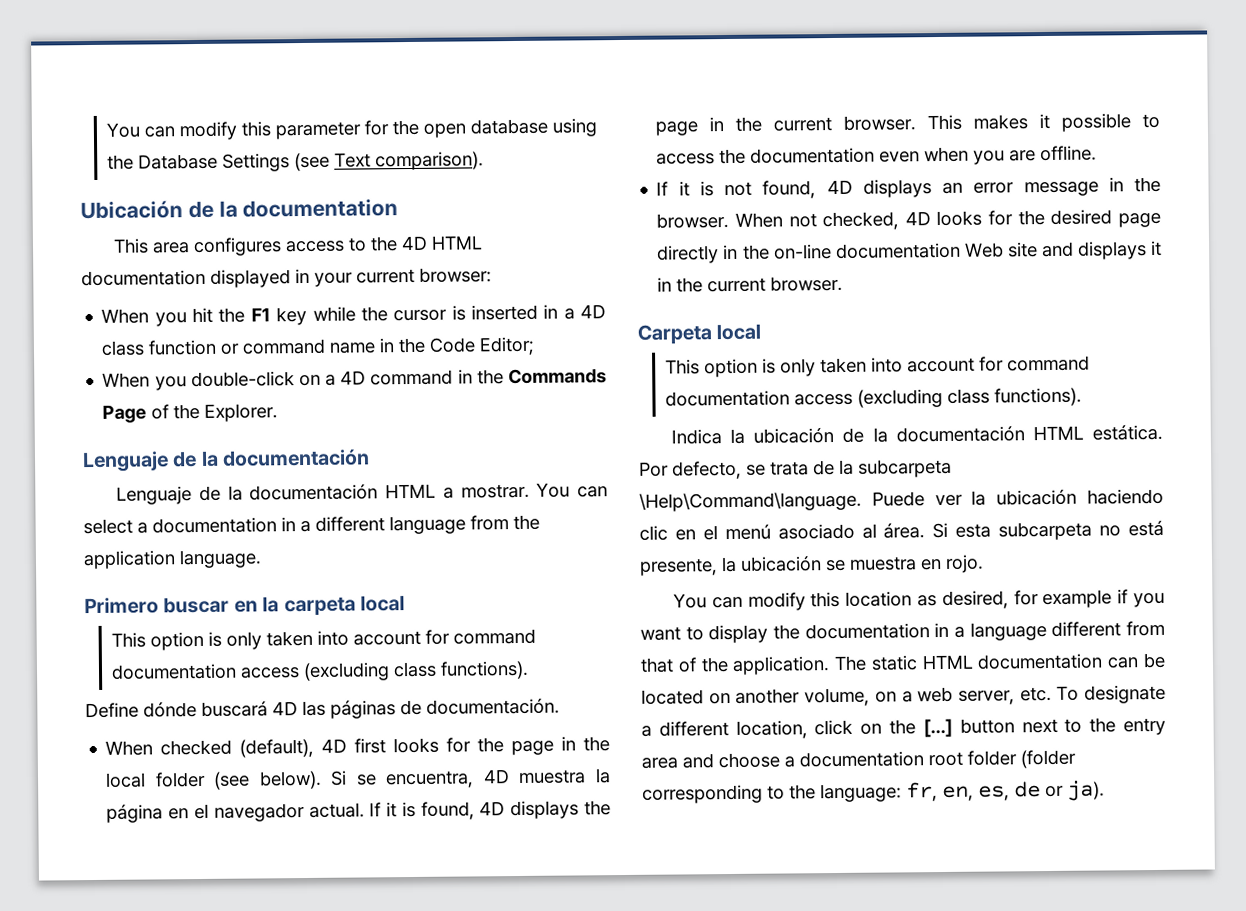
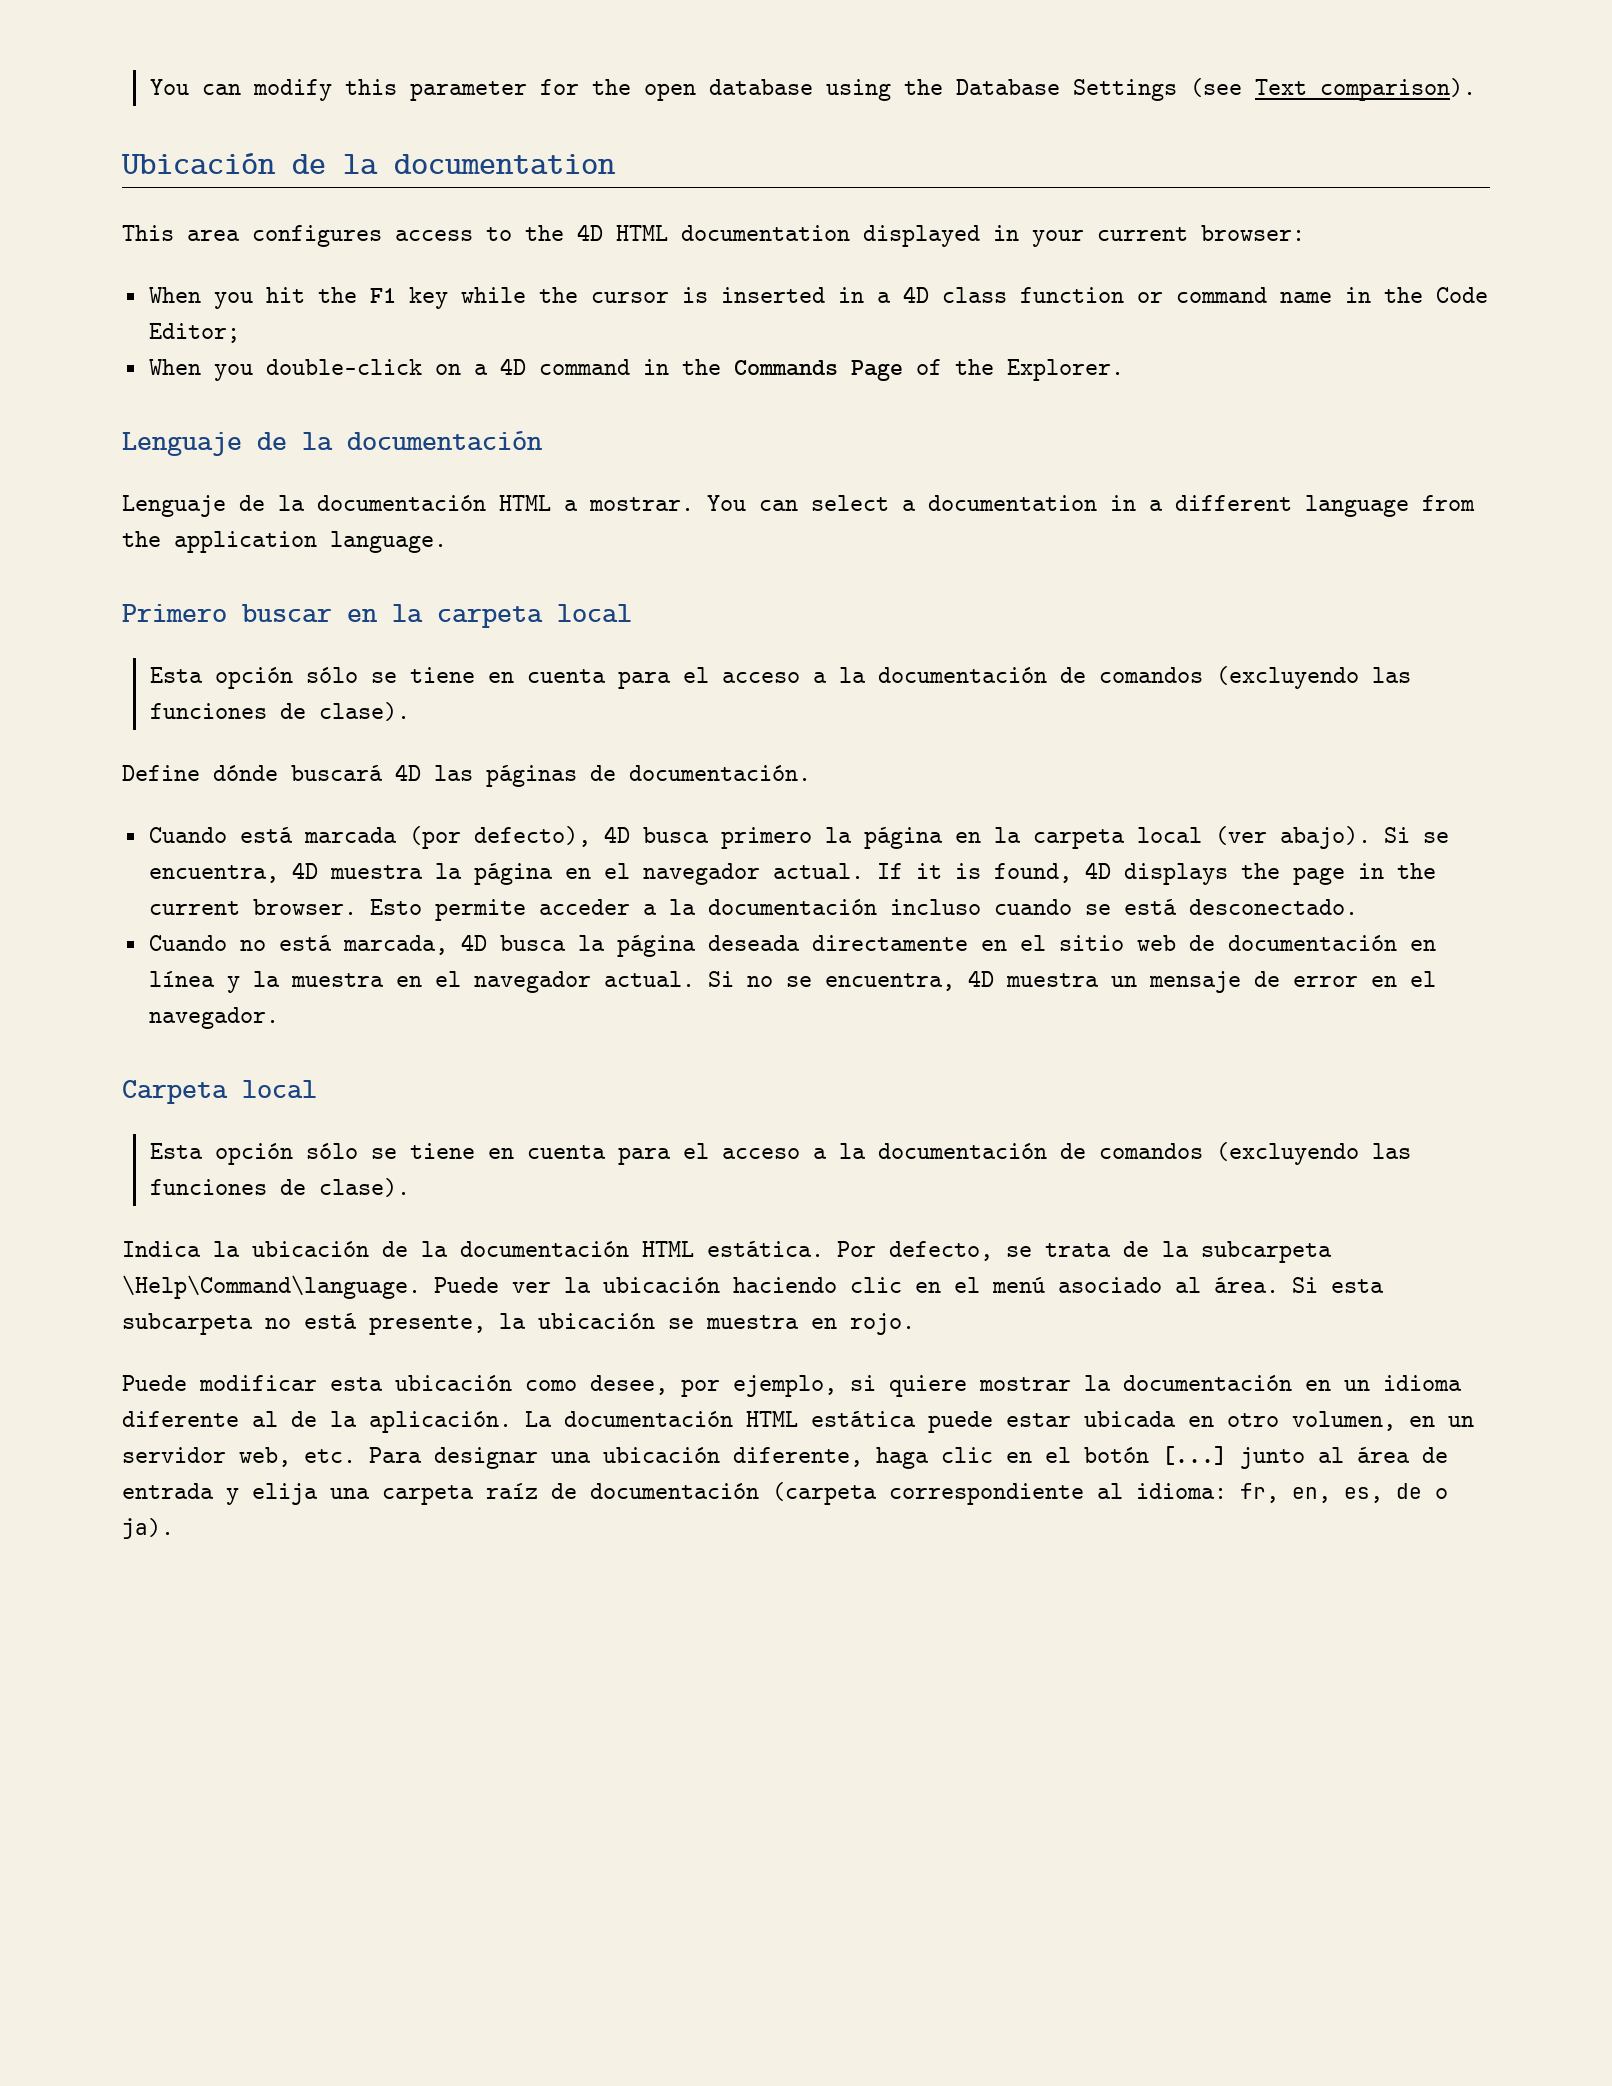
  Primero buscar en la carpeta local
- This option is only taken into account for command documentation access (excluding class functions).
+ Esta opción sólo se tiene en cuenta para el acceso a la documentación de comandos (excluyendo las funciones de clase).
- When checked (default), 4D first looks for the page in the local folder (see below).
+ Cuando está marcada (por defecto), 4D busca primero la página en la carpeta local (ver abajo).
- This makes it possible to access the documentation even when you are offline.
- If it is not found, 4D displays an error message in the browser. When not checked, 4D looks for the desired page directly in the on-line documentation Web site and displays it in the current browser.
+ Esto permite acceder a la documentación incluso cuando se está desconectado.
+ Cuando no está marcada, 4D busca la página deseada directamente en el sitio web de documentación en línea y la muestra en el navegador actual. Si no se encuentra, 4D muestra un mensaje de error en el navegador.
  Carpeta local
- This option is only taken into account for command documentation access (excluding class functions).
+ Esta opción sólo se tiene en cuenta para el acceso a la documentación de comandos (excluyendo las funciones de clase).
- You can modify this location as desired, for example if you want to display the documentation in a language different from that of the application. The static HTML documentation can be located on another volume, on a web server, etc. To designate a different location, click on the [...] button next to the entry area and choose a documentation root folder (folder corresponding to the language: fr, en, es, de or ja).
+ Puede modificar esta ubicación como desee, por ejemplo, si quiere mostrar la documentación en un idioma diferente al de la aplicación. La documentación HTML estática puede estar ubicada en otro volumen, en un servidor web, etc. Para designar una ubicación diferente, haga clic en el botón [...] junto al área de entrada y elija una carpeta raíz de documentación (carpeta correspondiente al idioma: fr, en, es, de o ja).

